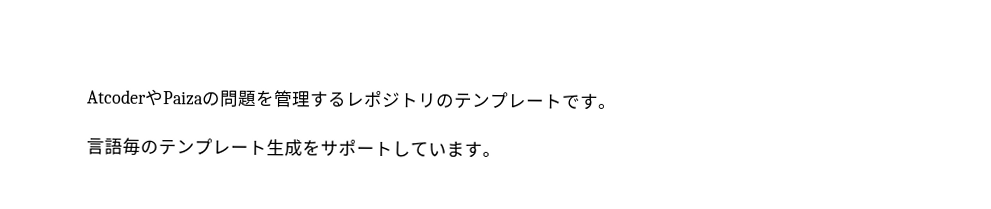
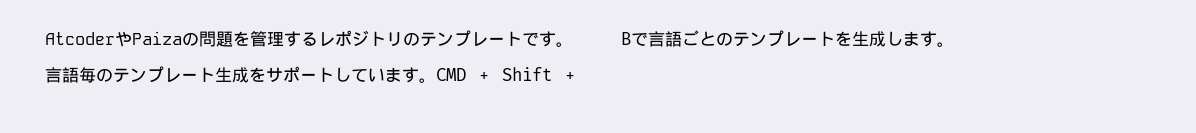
+ CMD + Shift + Bで言語ごとのテンプレートを生成します。

